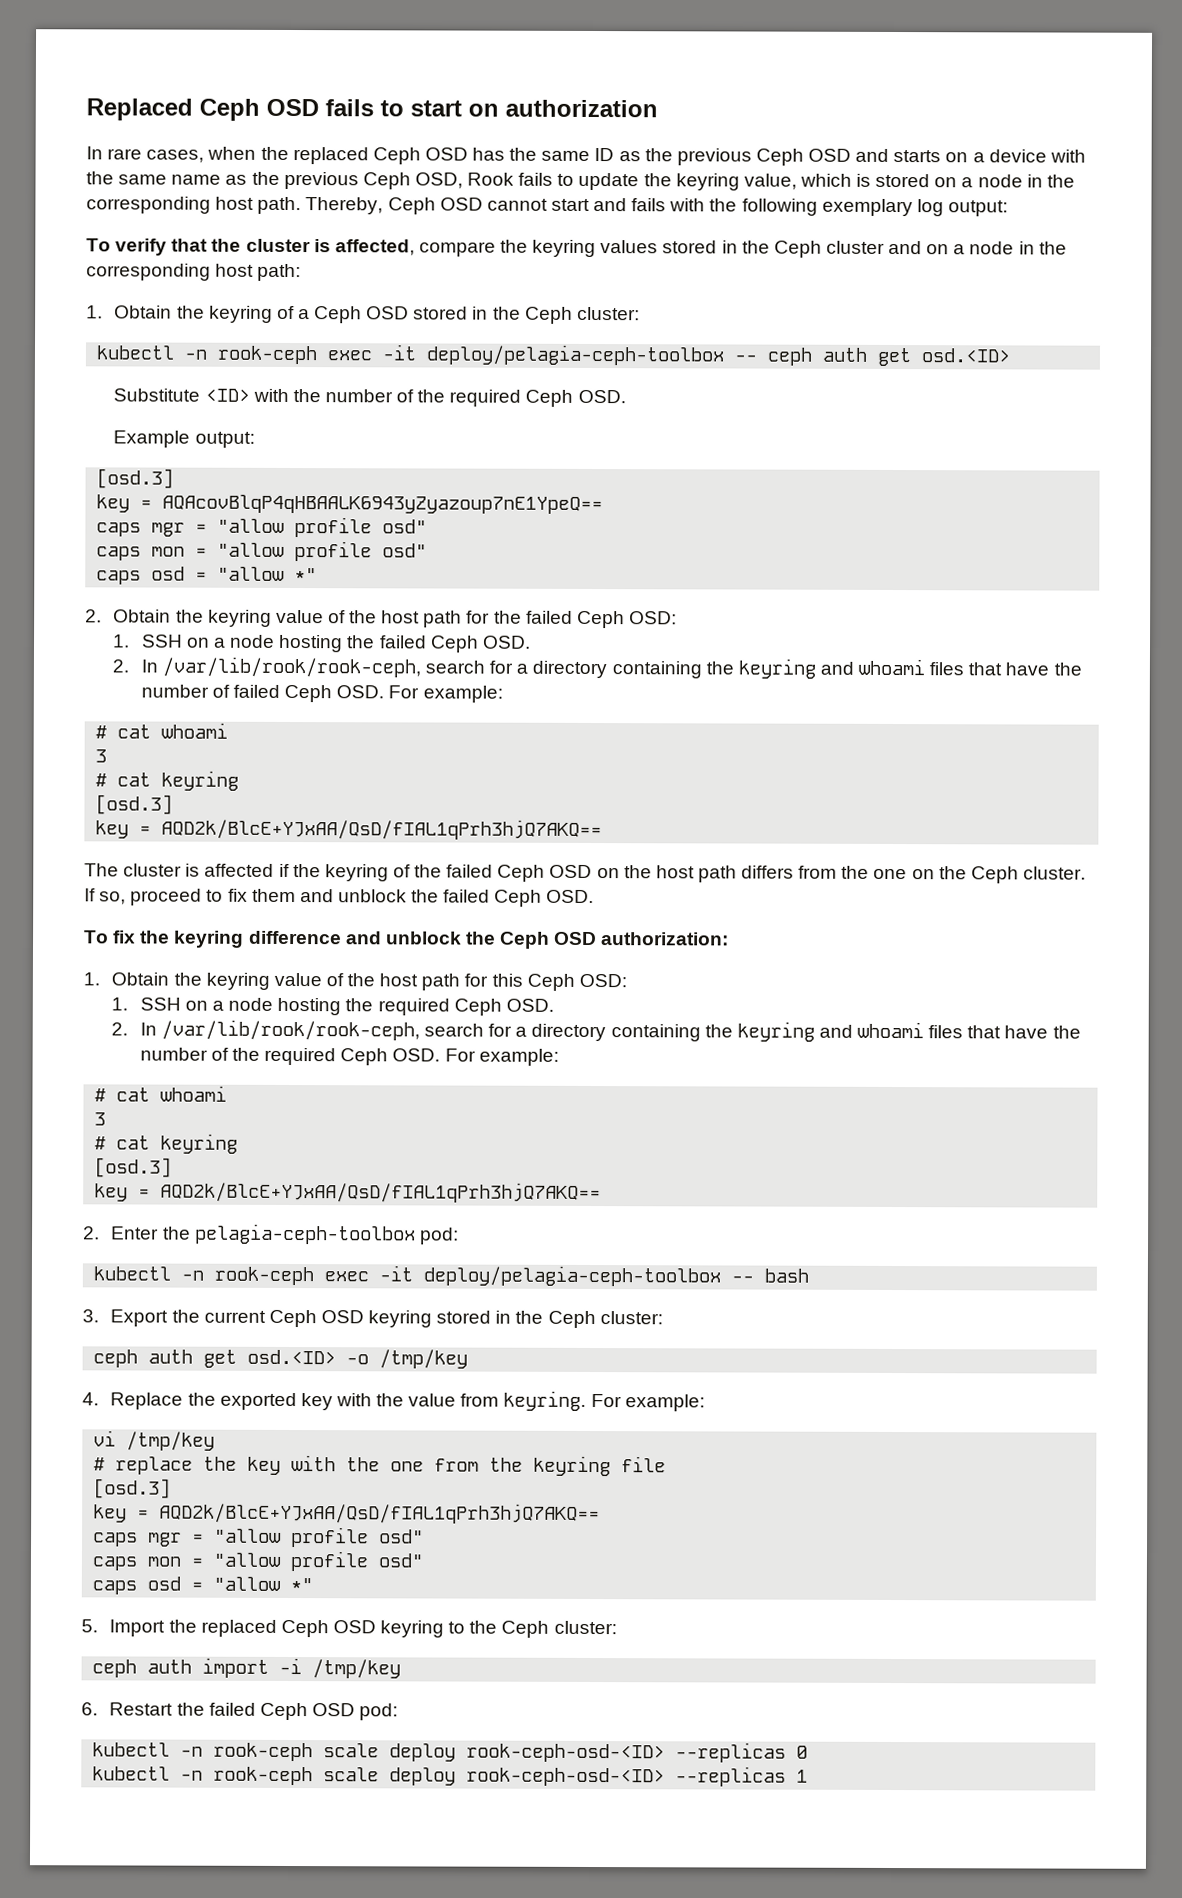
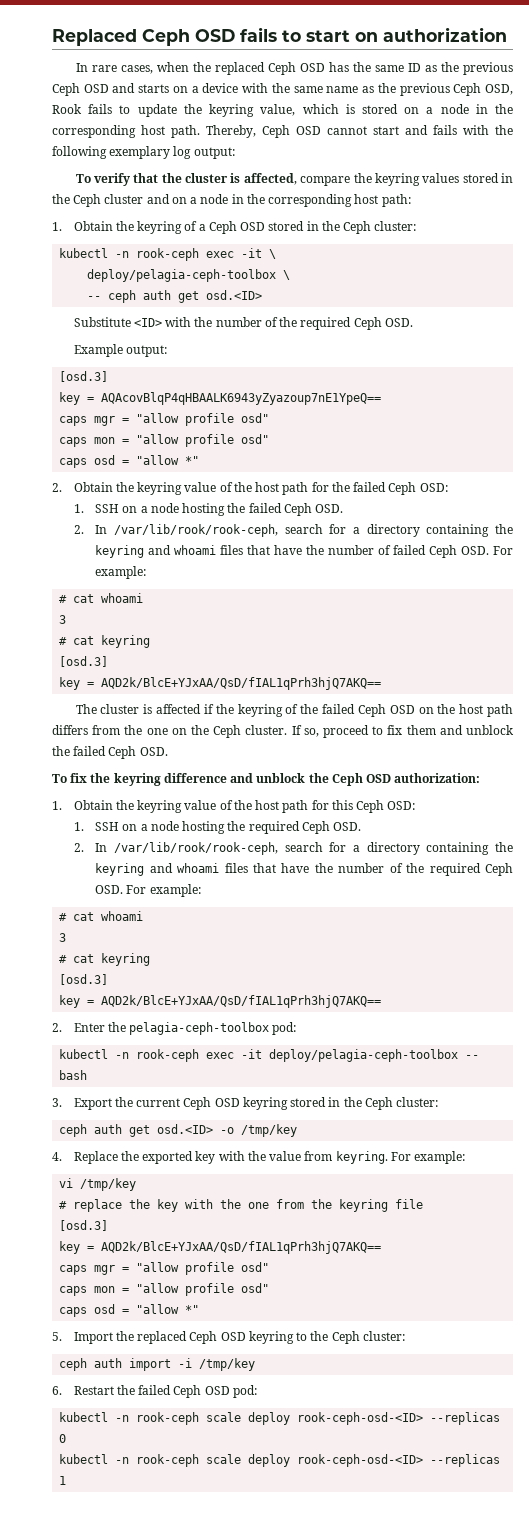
- kubectl -n rook-ceph exec -it deploy/pelagia-ceph-toolbox -- ceph auth get osd.<ID>
+ kubectl -n rook-ceph exec -it \
+ deploy/pelagia-ceph-toolbox \
+ -- ceph auth get osd.<ID>

